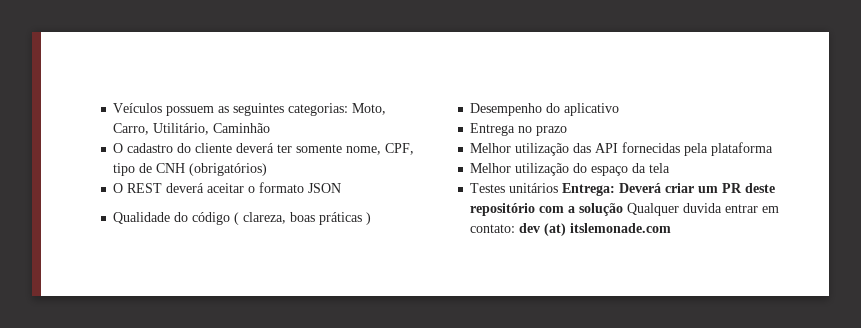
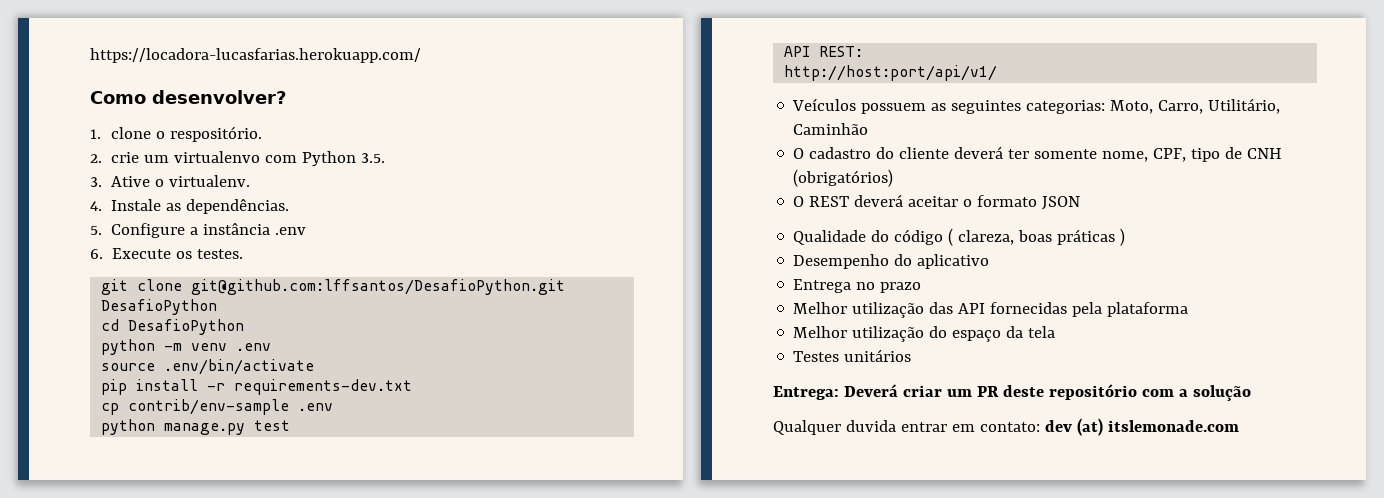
+ https://locadora-lucasfarias.herokuapp.com/
+ Como desenvolver?
+ 1. clone o respositório.
+ 2. crie um virtualenvo com Python 3.5.
+ 3. Ative o virtualenv.
+ 4. Instale as dependências.
+ 5. Configure a instância .env
+ 6. Execute os testes.
+ git clone git@github.com:lffsantos/DesafioPython.git DesafioPython
+ cd DesafioPython
+ python -m venv .env
+ source .env/bin/activate
+ pip install -r requirements-dev.txt
+ cp contrib/env-sample .env
+ python manage.py test
+ API REST:
+ http://host:port/api/v1/
- Testes unitários Entrega: Deverá criar um PR deste repositório com a solução Qualquer duvida entrar em contato: dev (at) itslemonade.com
+ Testes unitários
+ Entrega: Deverá criar um PR deste repositório com a solução
+ Qualquer duvida entrar em contato: dev (at) itslemonade.com

